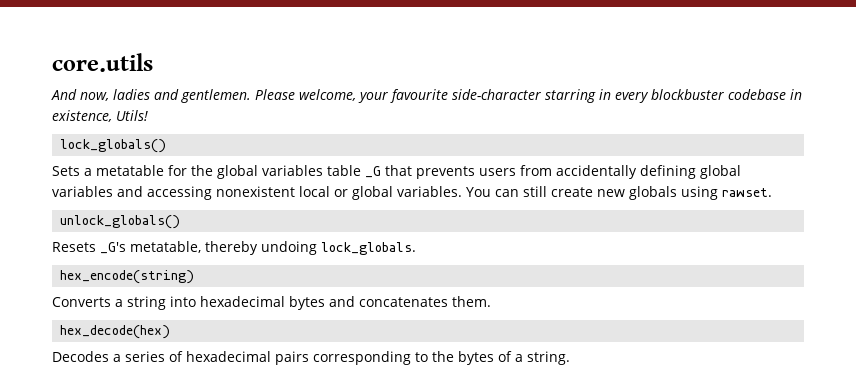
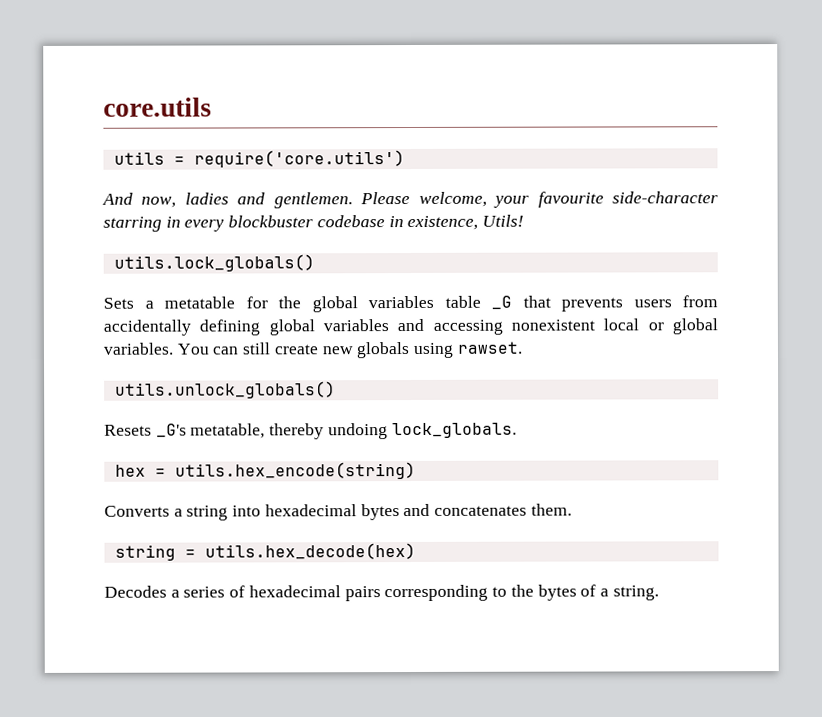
+ utils = require('core.utils')
- lock_globals()
+ utils.lock_globals()
- unlock_globals()
+ utils.unlock_globals()
- hex_encode(string)
+ hex = utils.hex_encode(string)
- hex_decode(hex)
+ string = utils.hex_decode(hex)

